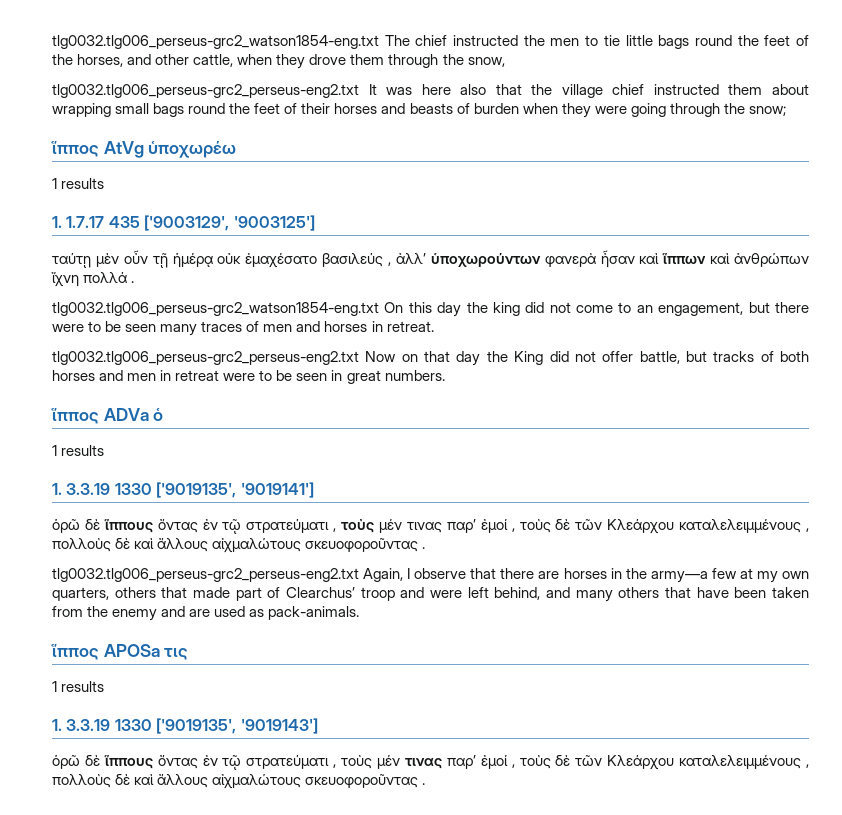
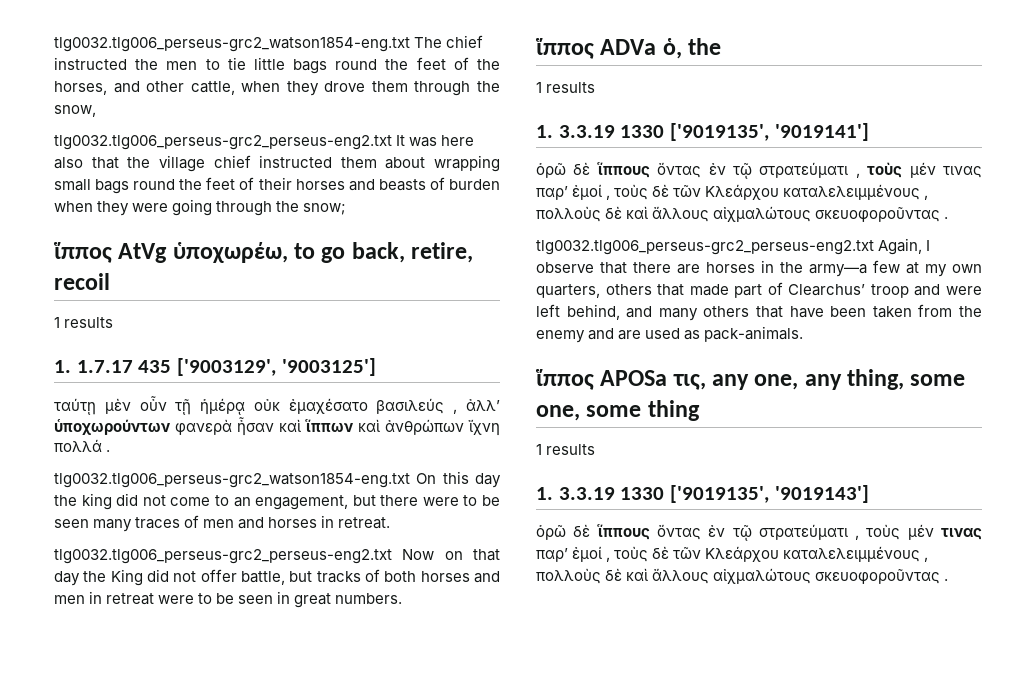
- ἵππος AtVg ὑποχωρέω
+ ἵππος AtVg ὑποχωρέω, to go back, retire, recoil
- ἵππος ADVa ὁ
+ ἵππος ADVa ὁ, the
- ἵππος APOSa τις
+ ἵππος APOSa τις, any one, any thing, some one, some thing

